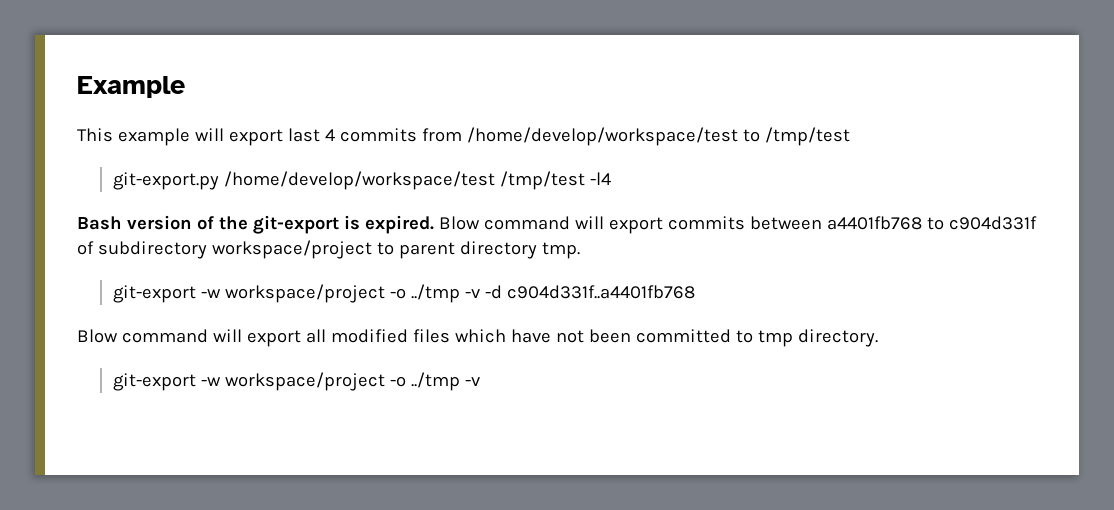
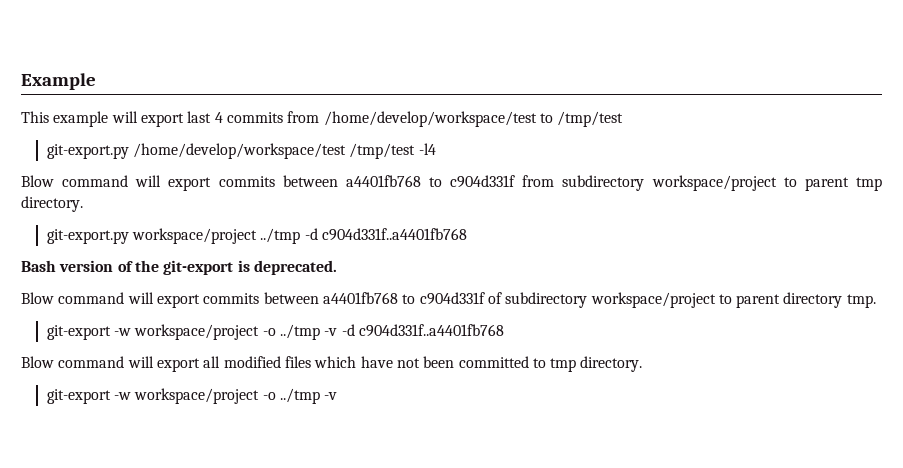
+ Blow command will export commits between a4401fb768 to c904d331f from subdirectory workspace/project to parent tmp directory.
+ git-export.py workspace/project ../tmp -d c904d331f..a4401fb768
- Bash version of the git-export is expired. Blow command will export commits between a4401fb768 to c904d331f of subdirectory workspace/project to parent directory tmp.
+ Bash version of the git-export is deprecated.
+ Blow command will export commits between a4401fb768 to c904d331f of subdirectory workspace/project to parent directory tmp.

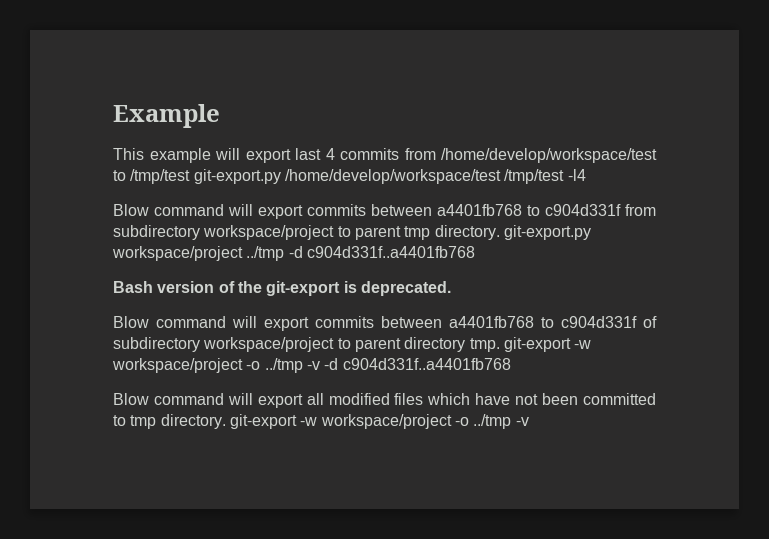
- This example will export last 4 commits from /home/develop/workspace/test to /tmp/test
- git-export.py /home/develop/workspace/test /tmp/test -l4
+ This example will export last 4 commits from /home/develop/workspace/test to /tmp/test git-export.py /home/develop/workspace/test /tmp/test -l4
- Blow command will export commits between a4401fb768 to c904d331f from subdirectory workspace/project to parent tmp directory.
- git-export.py workspace/project ../tmp -d c904d331f..a4401fb768
+ Blow command will export commits between a4401fb768 to c904d331f from subdirectory workspace/project to parent tmp directory. git-export.py workspace/project ../tmp -d c904d331f..a4401fb768
- Blow command will export commits between a4401fb768 to c904d331f of subdirectory workspace/project to parent directory tmp.
- git-export -w workspace/project -o ../tmp -v -d c904d331f..a4401fb768
+ Blow command will export commits between a4401fb768 to c904d331f of subdirectory workspace/project to parent directory tmp. git-export -w workspace/project -o ../tmp -v -d c904d331f..a4401fb768
- Blow command will export all modified files which have not been committed to tmp directory.
- git-export -w workspace/project -o ../tmp -v
+ Blow command will export all modified files which have not been committed to tmp directory. git-export -w workspace/project -o ../tmp -v

